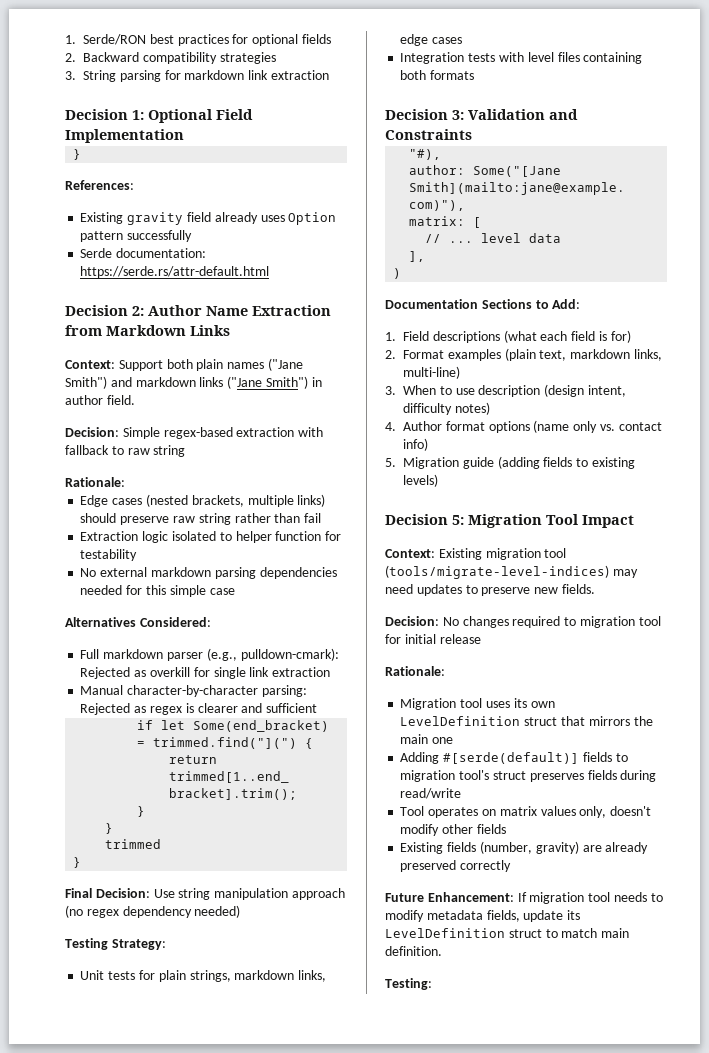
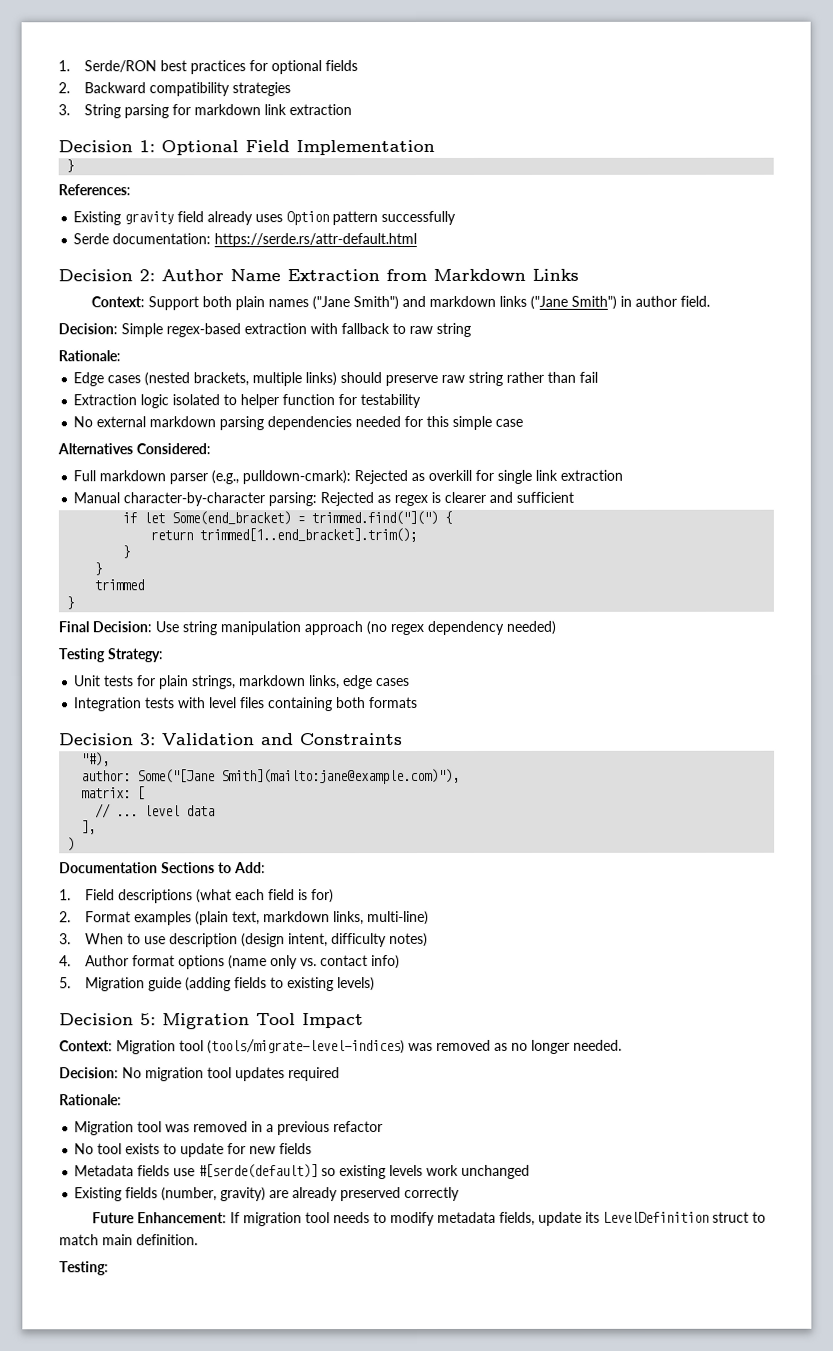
- Context: Existing migration tool (tools/migrate-level-indices) may need updates to preserve new fields.
- Decision: No changes required to migration tool for initial release
+ Context: Migration tool (tools/migrate-level-indices) was removed as no longer needed.
+ Decision: No migration tool updates required
  Rationale:
- Migration tool uses its own LevelDefinition struct that mirrors the main one
- Adding #[serde(default)] fields to migration tool's struct preserves fields during read/write
- Tool operates on matrix values only, doesn't modify other fields
+ Migration tool was removed in a previous refactor
+ No tool exists to update for new fields
+ Metadata fields use #[serde(default)] so existing levels work unchanged

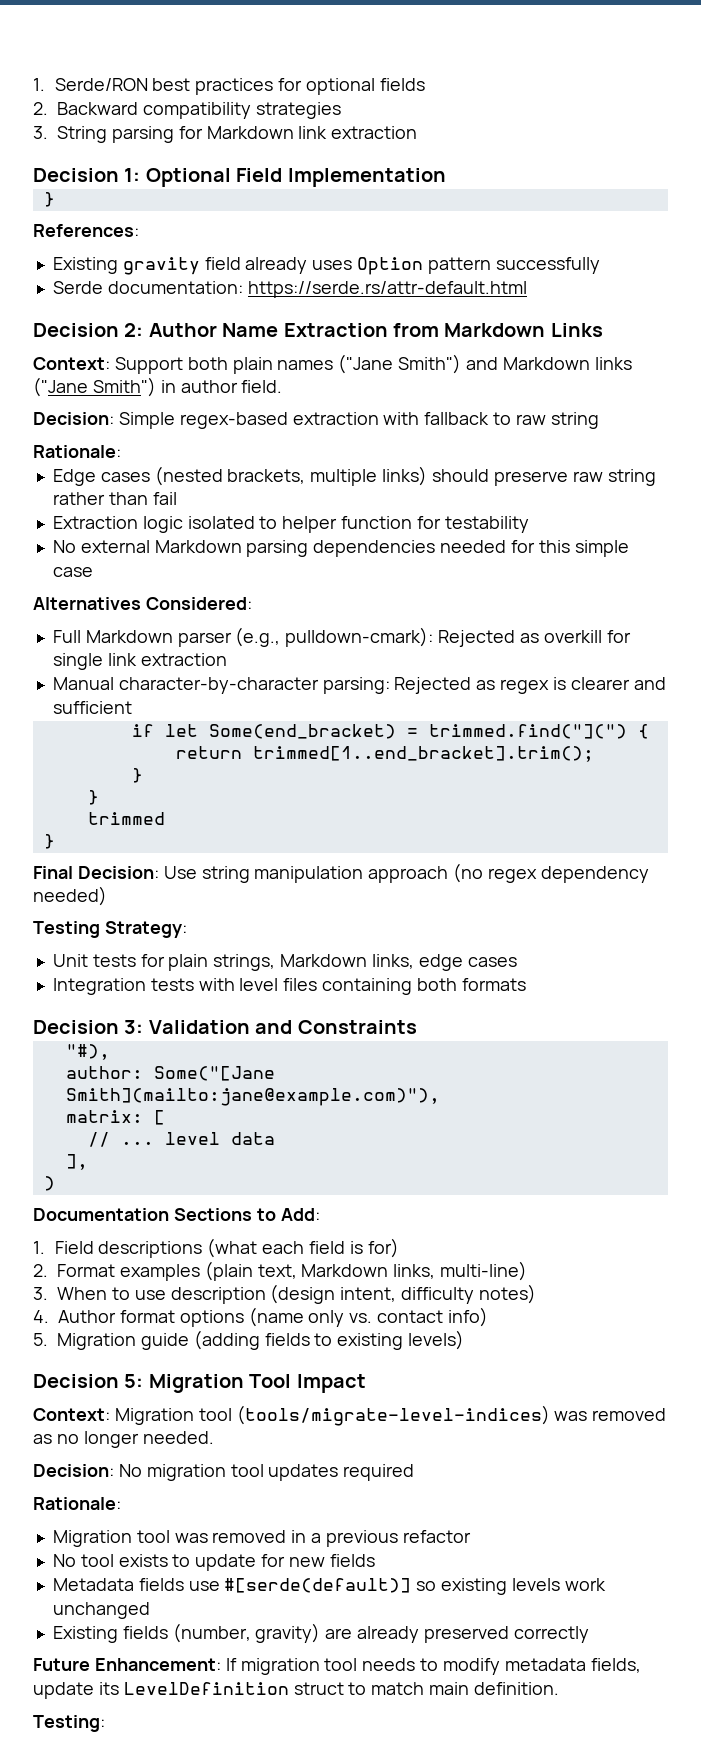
- 3. String parsing for markdown link extraction
+ 3. String parsing for Markdown link extraction
- Context: Support both plain names ("Jane Smith") and markdown links ("Jane Smith") in author field.
+ Context: Support both plain names ("Jane Smith") and Markdown links ("Jane Smith") in author field.
- No external markdown parsing dependencies needed for this simple case
+ No external Markdown parsing dependencies needed for this simple case
- Full markdown parser (e.g., pulldown-cmark): Rejected as overkill for single link extraction
+ Full Markdown parser (e.g., pulldown-cmark): Rejected as overkill for single link extraction
- Unit tests for plain strings, markdown links, edge cases
+ Unit tests for plain strings, Markdown links, edge cases
- 2. Format examples (plain text, markdown links, multi-line)
+ 2. Format examples (plain text, Markdown links, multi-line)

